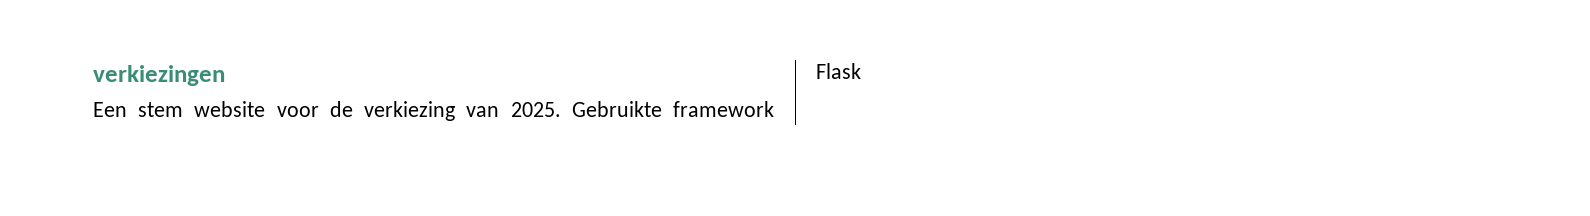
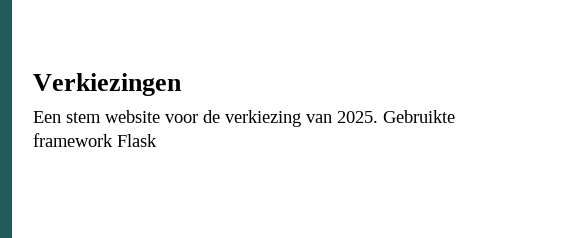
- verkiezingen
+ Verkiezingen

